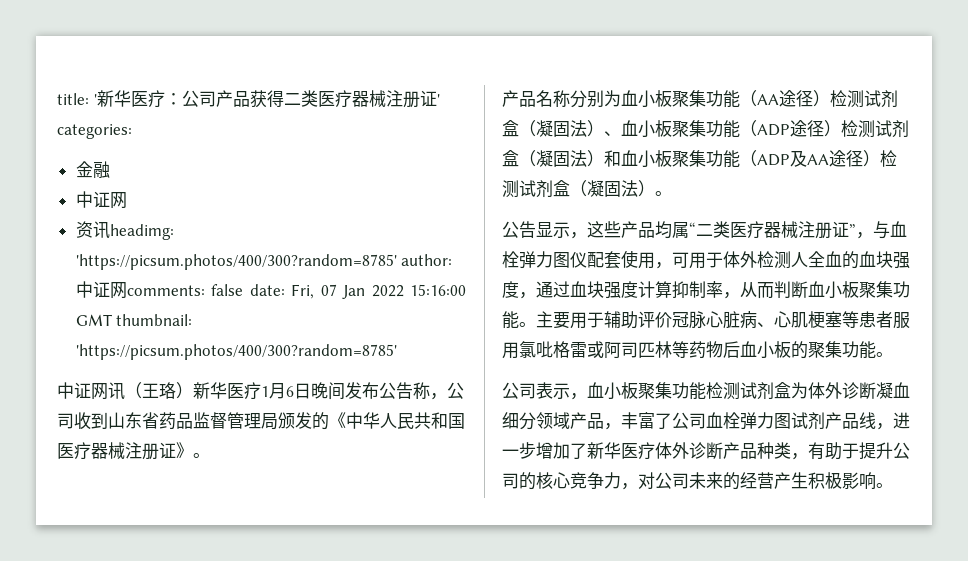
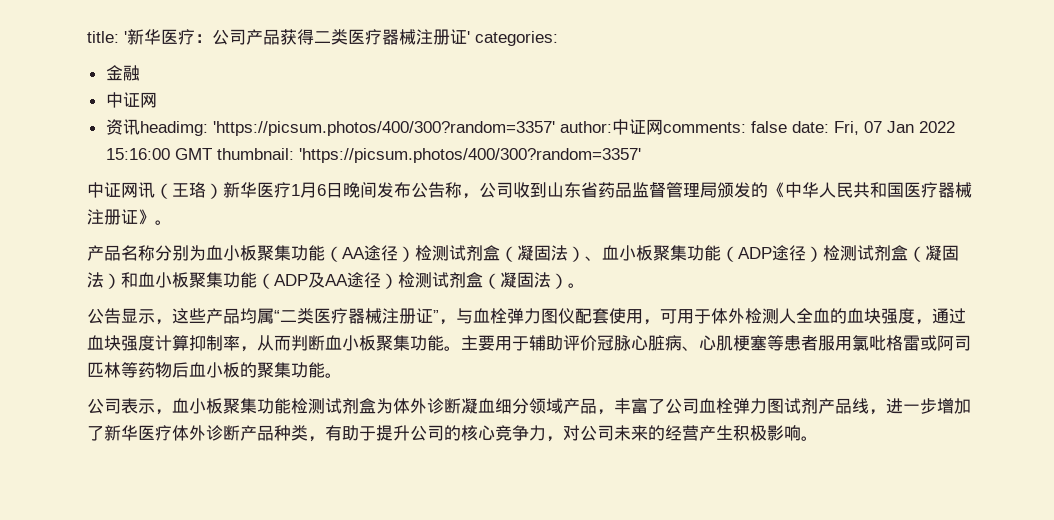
- 资讯headimg: 'https://picsum.photos/400/300?random=8785' author:中证网comments: false date: Fri, 07 Jan 2022 15:16:00 GMT thumbnail: 'https://picsum.photos/400/300?random=8785'
+ 资讯headimg: 'https://picsum.photos/400/300?random=3357' author:中证网comments: false date: Fri, 07 Jan 2022 15:16:00 GMT thumbnail: 'https://picsum.photos/400/300?random=3357'

